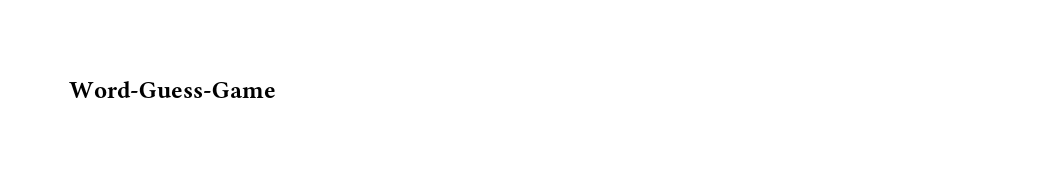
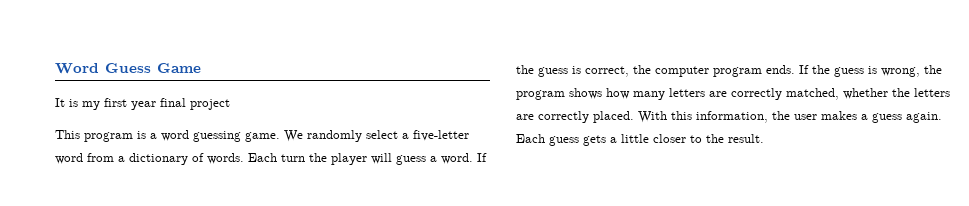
- Word-Guess-Game
+ Word Guess Game
+ It is my first year final project
+ This program is a word guessing game. We randomly select a five-letter word from a dictionary of words. Each turn the player will guess a word. If the guess is correct, the computer program ends. If the guess is wrong, the program shows how many letters are correctly matched, whether the letters are correctly placed. With this information, the user makes a guess again. Each guess gets a little closer to the result.

